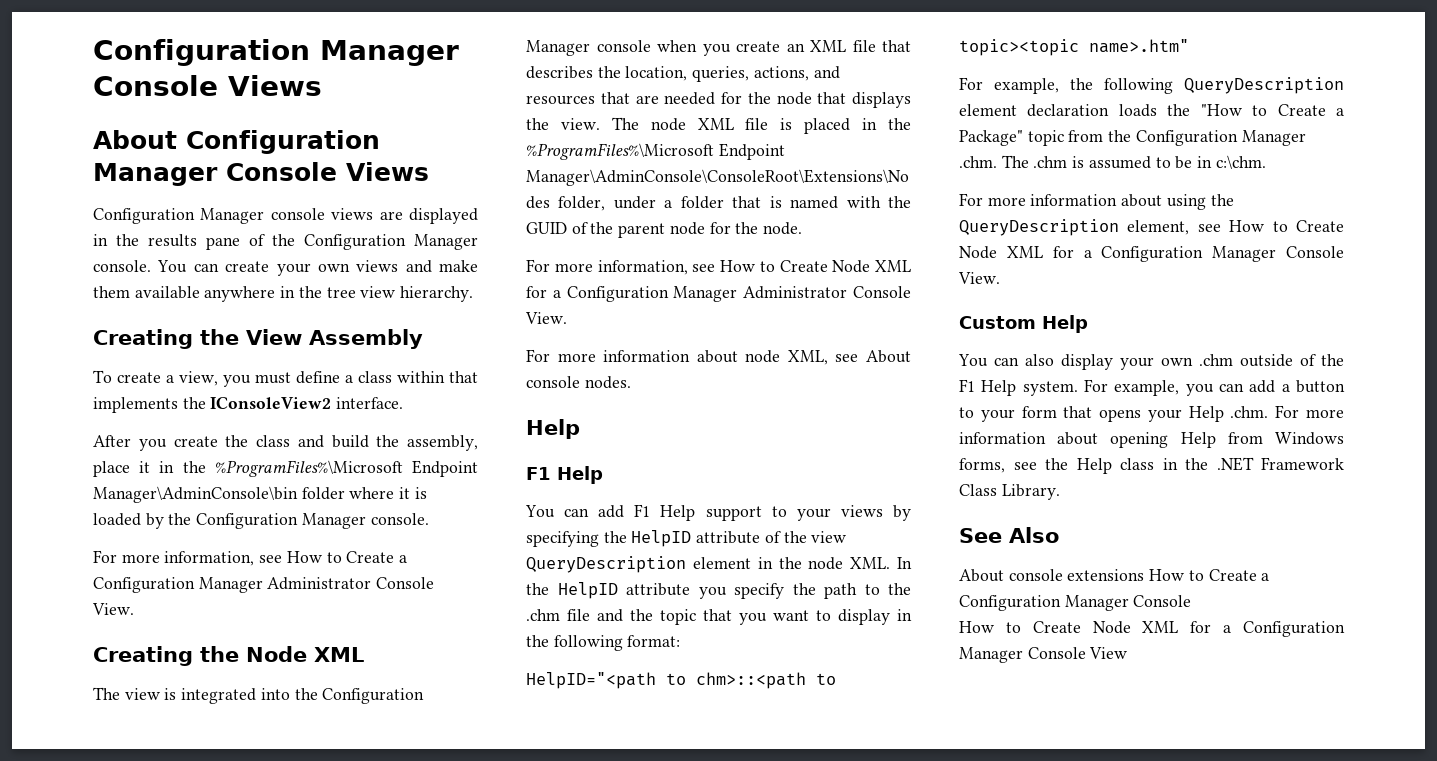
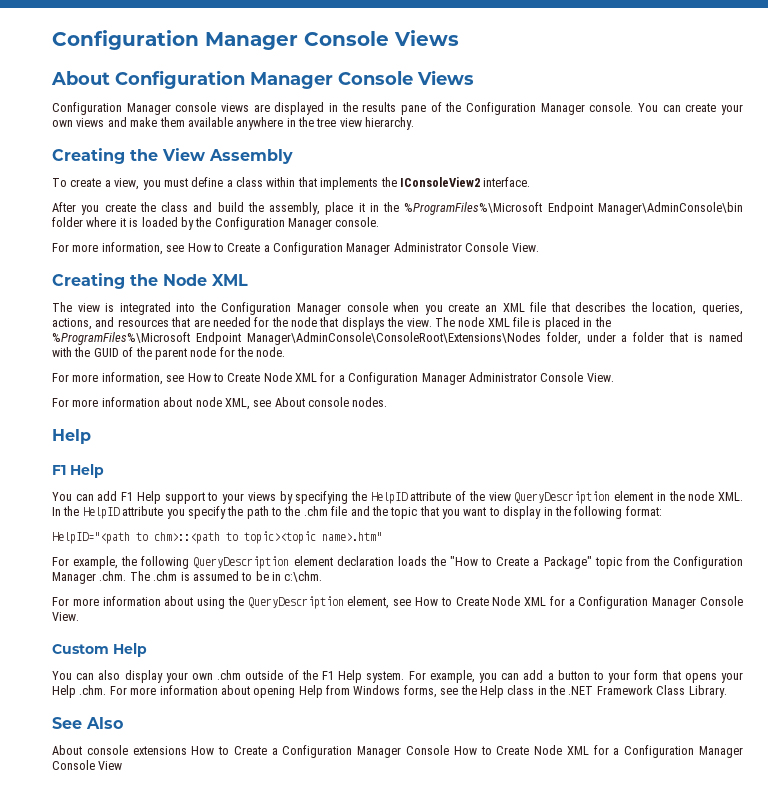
- About console extensions How to Create a Configuration Manager Console
- How to Create Node XML for a Configuration Manager Console View
+ About console extensions How to Create a Configuration Manager Console How to Create Node XML for a Configuration Manager Console View

